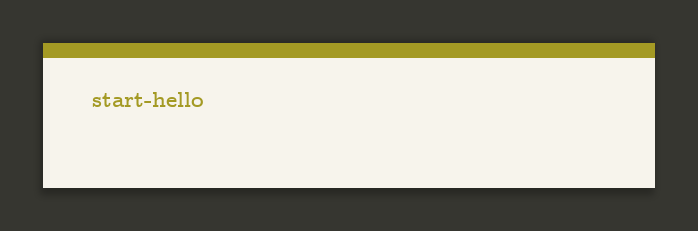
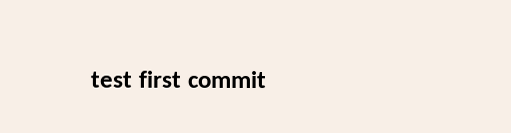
- start-hello
+ test first commit

